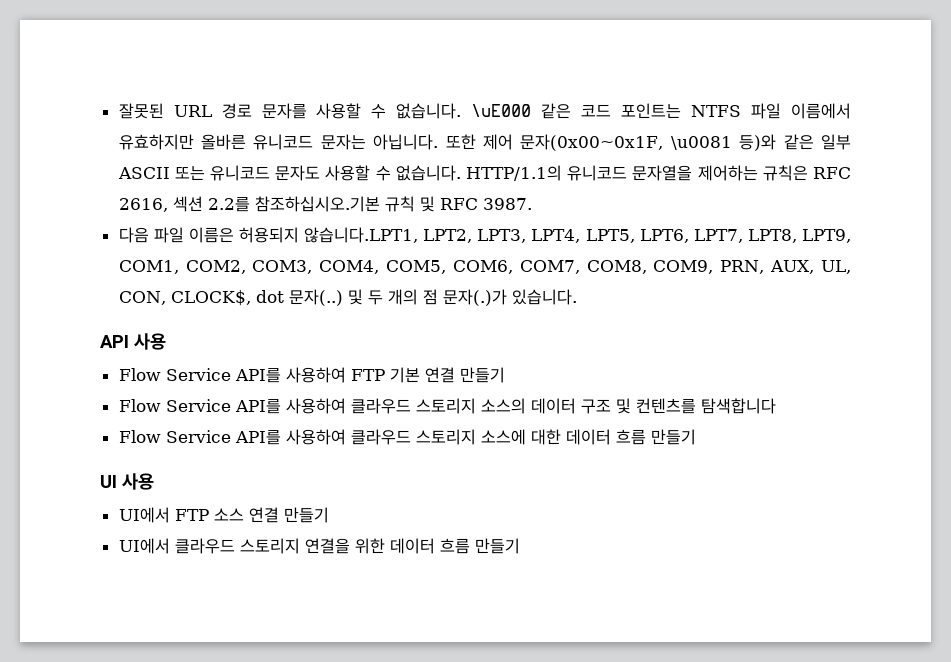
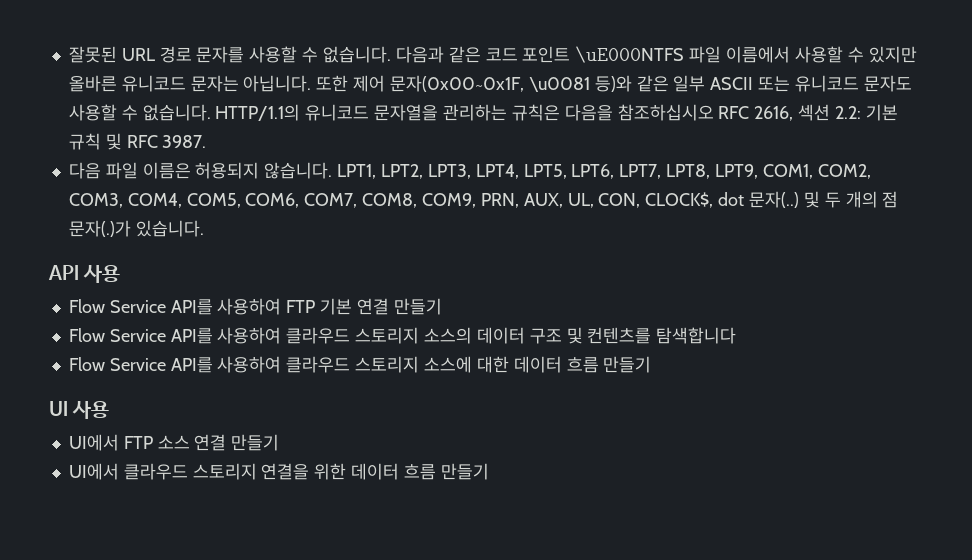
- \uE000 같은 코드 포인트는 NTFS 파일 이름에서 유효하지만 올바른 유니코드 문자는 아닙니다.
+ 다음과 같은 코드 포인트 \uE000NTFS 파일 이름에서 사용할 수 있지만 올바른 유니코드 문자는 아닙니다.
- HTTP/1.1의 유니코드 문자열을 제어하는 규칙은 RFC 2616, 섹션 2.2를 참조하십시오.기본 규칙 및 RFC 3987.
+ HTTP/1.1의 유니코드 문자열을 관리하는 규칙은 다음을 참조하십시오 RFC 2616, 섹션 2.2: 기본 규칙 및 RFC 3987.
- 다음 파일 이름은 허용되지 않습니다.LPT1, LPT2, LPT3, LPT4, LPT5, LPT6, LPT7, LPT8, LPT9, COM1, COM2, COM3, COM4, COM5, COM6, COM7, COM8, COM9, PRN, AUX, UL, CON, CLOCK$, dot 문자(..)
+ 다음 파일 이름은 허용되지 않습니다. LPT1, LPT2, LPT3, LPT4, LPT5, LPT6, LPT7, LPT8, LPT9, COM1, COM2, COM3, COM4, COM5, COM6, COM7, COM8, COM9, PRN, AUX, UL, CON, CLOCK$, dot 문자(..)

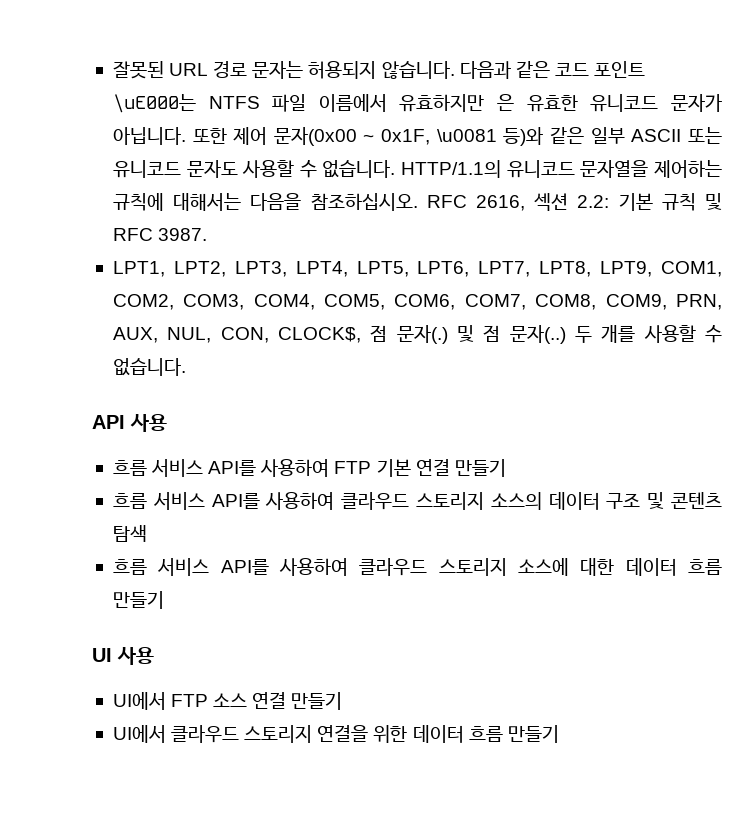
- 잘못된 URL 경로 문자를 사용할 수 없습니다. 다음과 같은 코드 포인트 \uE000NTFS 파일 이름에서 사용할 수 있지만 올바른 유니코드 문자는 아닙니다. 또한 제어 문자(0x00~0x1F, \u0081 등)와 같은 일부 ASCII 또는 유니코드 문자도 사용할 수 없습니다.
+ 잘못된 URL 경로 문자는 허용되지 않습니다. 다음과 같은 코드 포인트 \uE000는 NTFS 파일 이름에서 유효하지만 은 유효한 유니코드 문자가 아닙니다. 또한 제어 문자(0x00 ~ 0x1F, \u0081 등)와 같은 일부 ASCII 또는 유니코드 문자도 사용할 수 없습니다.
- HTTP/1.1의 유니코드 문자열을 관리하는 규칙은 다음을 참조하십시오 RFC 2616, 섹션 2.2: 기본 규칙 및 RFC 3987.
+ HTTP/1.1의 유니코드 문자열을 제어하는 규칙에 대해서는 다음을 참조하십시오. RFC 2616, 섹션 2.2: 기본 규칙 및 RFC 3987.
- 다음 파일 이름은 허용되지 않습니다. LPT1, LPT2, LPT3, LPT4, LPT5, LPT6, LPT7, LPT8, LPT9, COM1, COM2, COM3, COM4, COM5, COM6, COM7, COM8, COM9, PRN, AUX, UL, CON, CLOCK$, dot 문자(..) 및 두 개의 점 문자(.)가 있습니다.
+ LPT1, LPT2, LPT3, LPT4, LPT5, LPT6, LPT7, LPT8, LPT9, COM1, COM2, COM3, COM4, COM5, COM6, COM7, COM8, COM9, PRN, AUX, NUL, CON, CLOCK$, 점 문자(.) 및 점 문자(..) 두 개를 사용할 수 없습니다.
- Flow Service API를 사용하여 FTP 기본 연결 만들기
+ 흐름 서비스 API를 사용하여 FTP 기본 연결 만들기
- Flow Service API를 사용하여 클라우드 스토리지 소스의 데이터 구조 및 컨텐츠를 탐색합니다
- Flow Service API를 사용하여 클라우드 스토리지 소스에 대한 데이터 흐름 만들기
+ 흐름 서비스 API를 사용하여 클라우드 스토리지 소스의 데이터 구조 및 콘텐츠 탐색
+ 흐름 서비스 API를 사용하여 클라우드 스토리지 소스에 대한 데이터 흐름 만들기

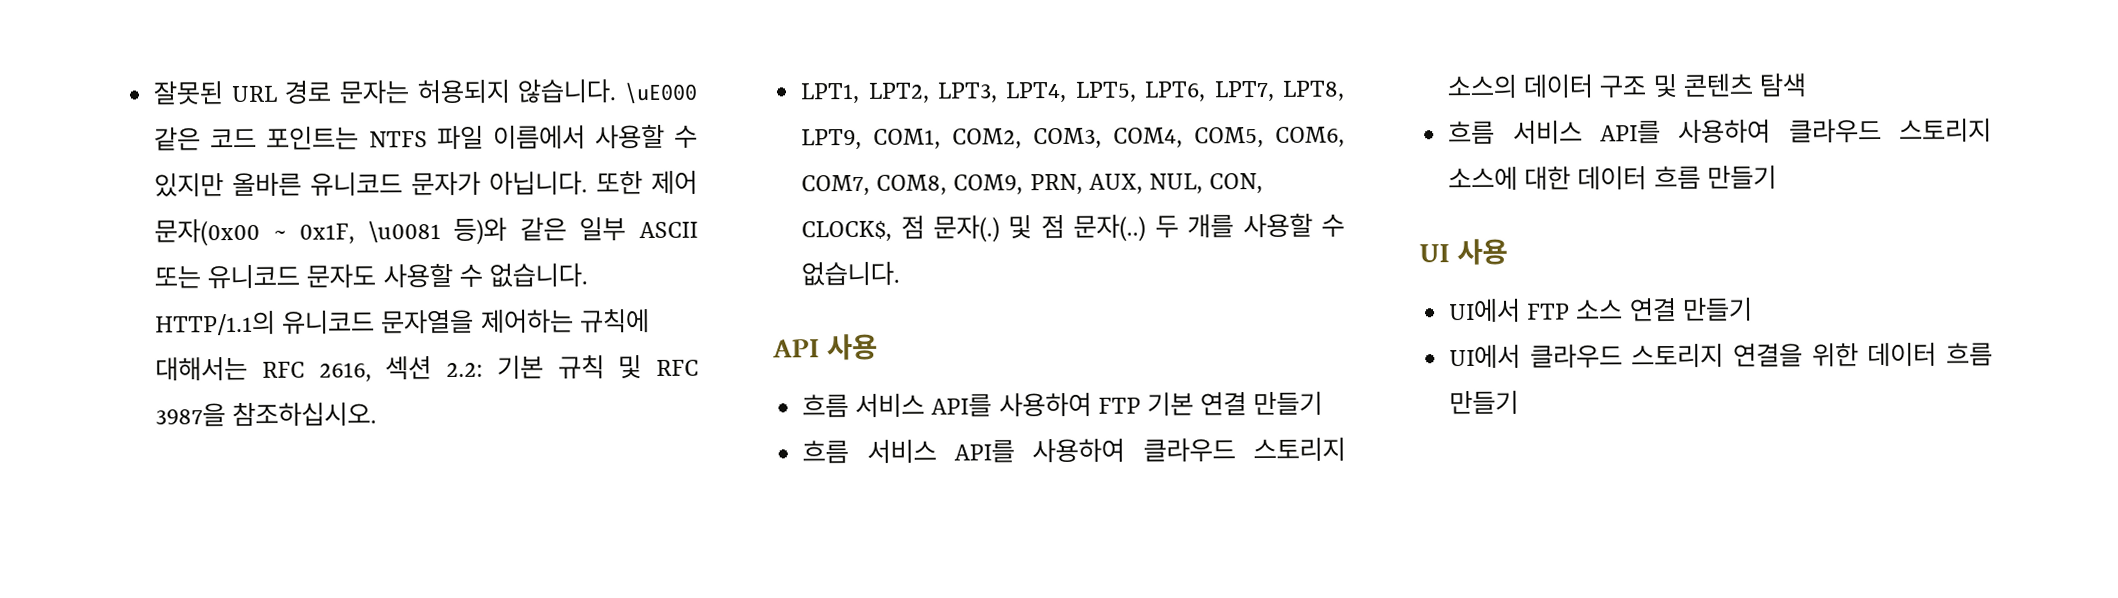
- 다음과 같은 코드 포인트 \uE000는 NTFS 파일 이름에서 유효하지만 은 유효한 유니코드 문자가 아닙니다.
+ \uE000 같은 코드 포인트는 NTFS 파일 이름에서 사용할 수 있지만 올바른 유니코드 문자가 아닙니다.
- HTTP/1.1의 유니코드 문자열을 제어하는 규칙에 대해서는 다음을 참조하십시오. RFC 2616, 섹션 2.2: 기본 규칙 및 RFC 3987.
+ HTTP/1.1의 유니코드 문자열을 제어하는 규칙에 대해서는 RFC 2616, 섹션 2.2: 기본 규칙 및 RFC 3987을 참조하십시오.

